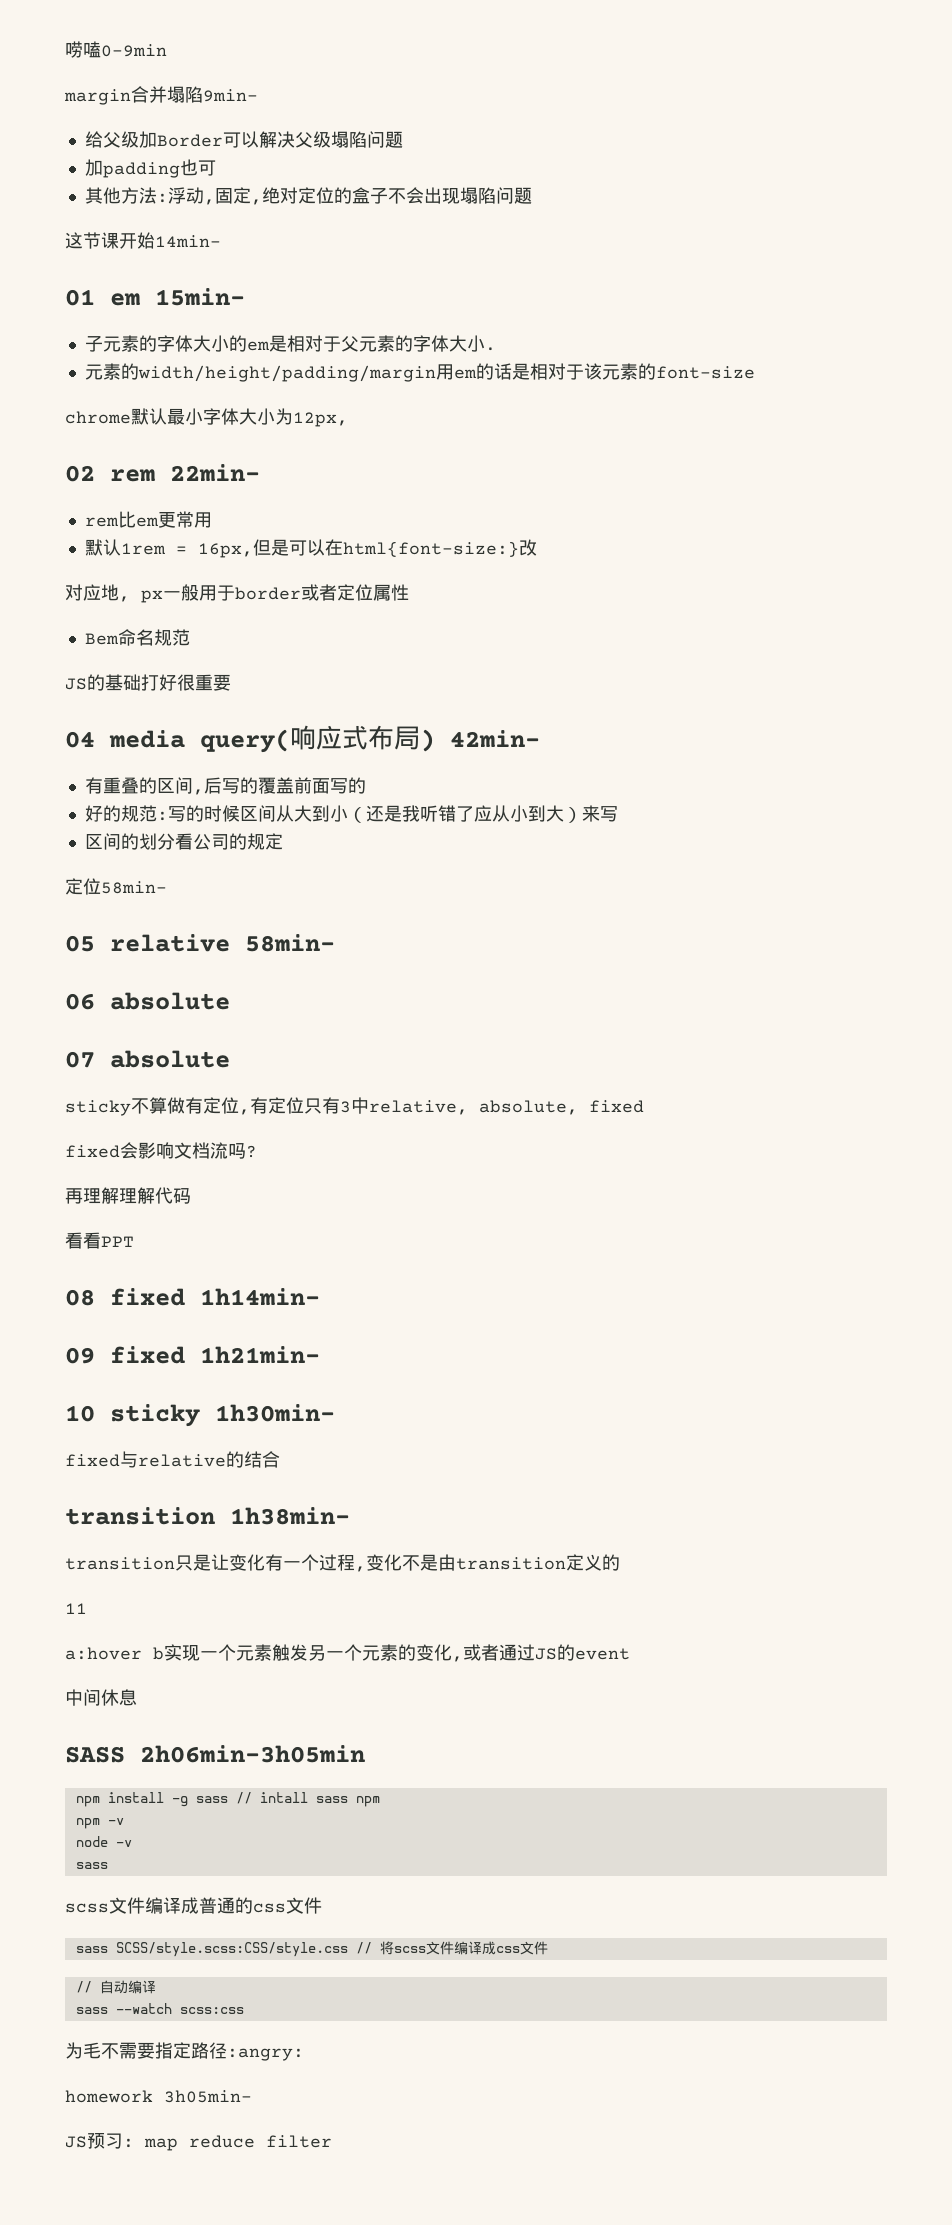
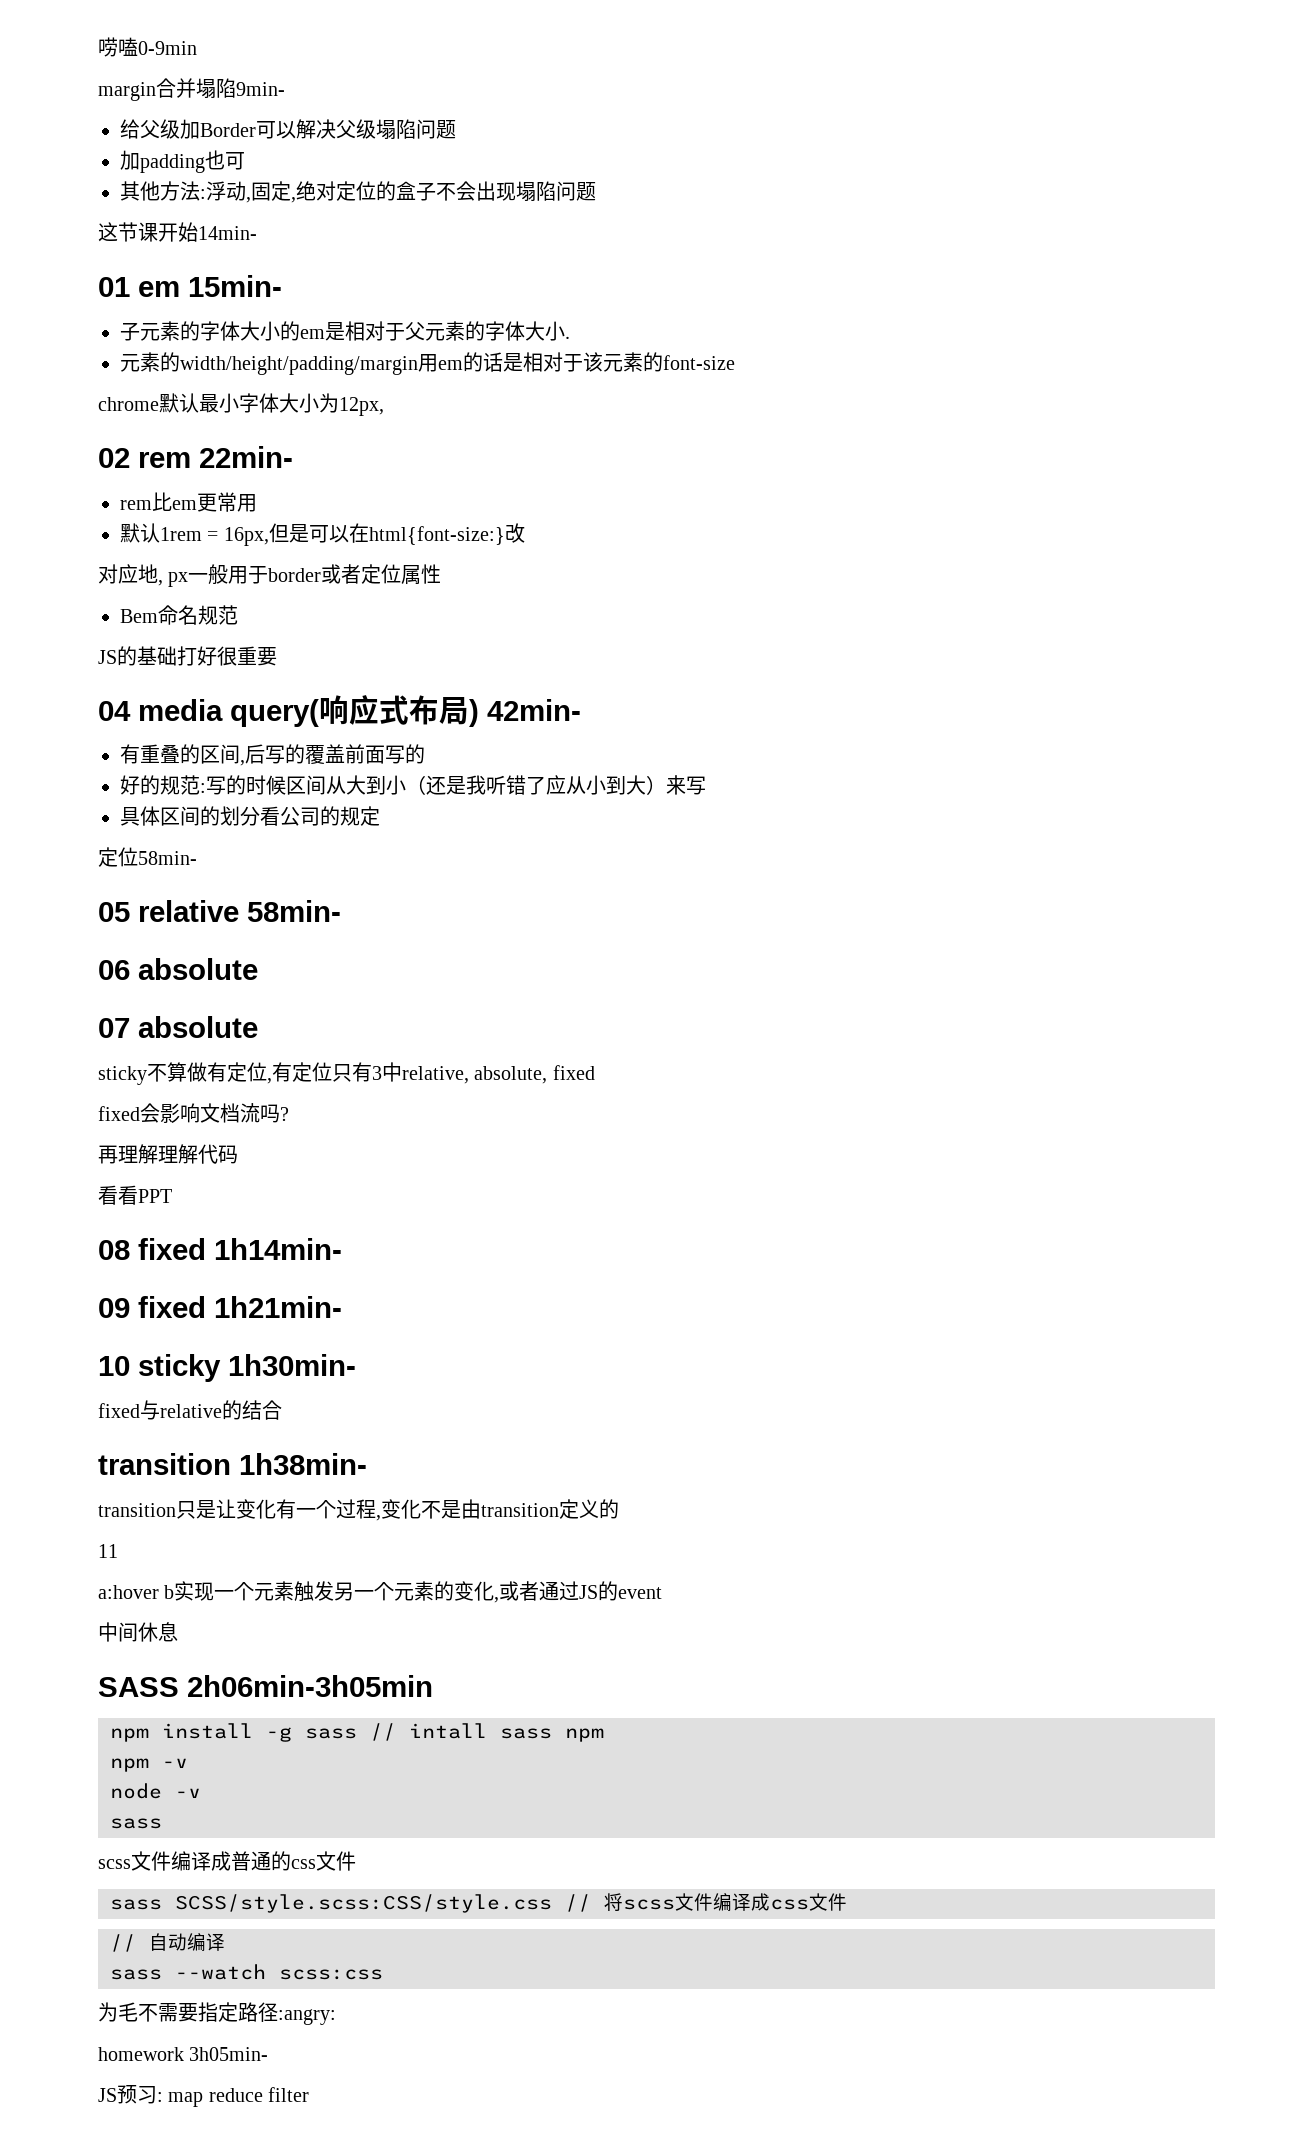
- 区间的划分看公司的规定
+ 具体区间的划分看公司的规定

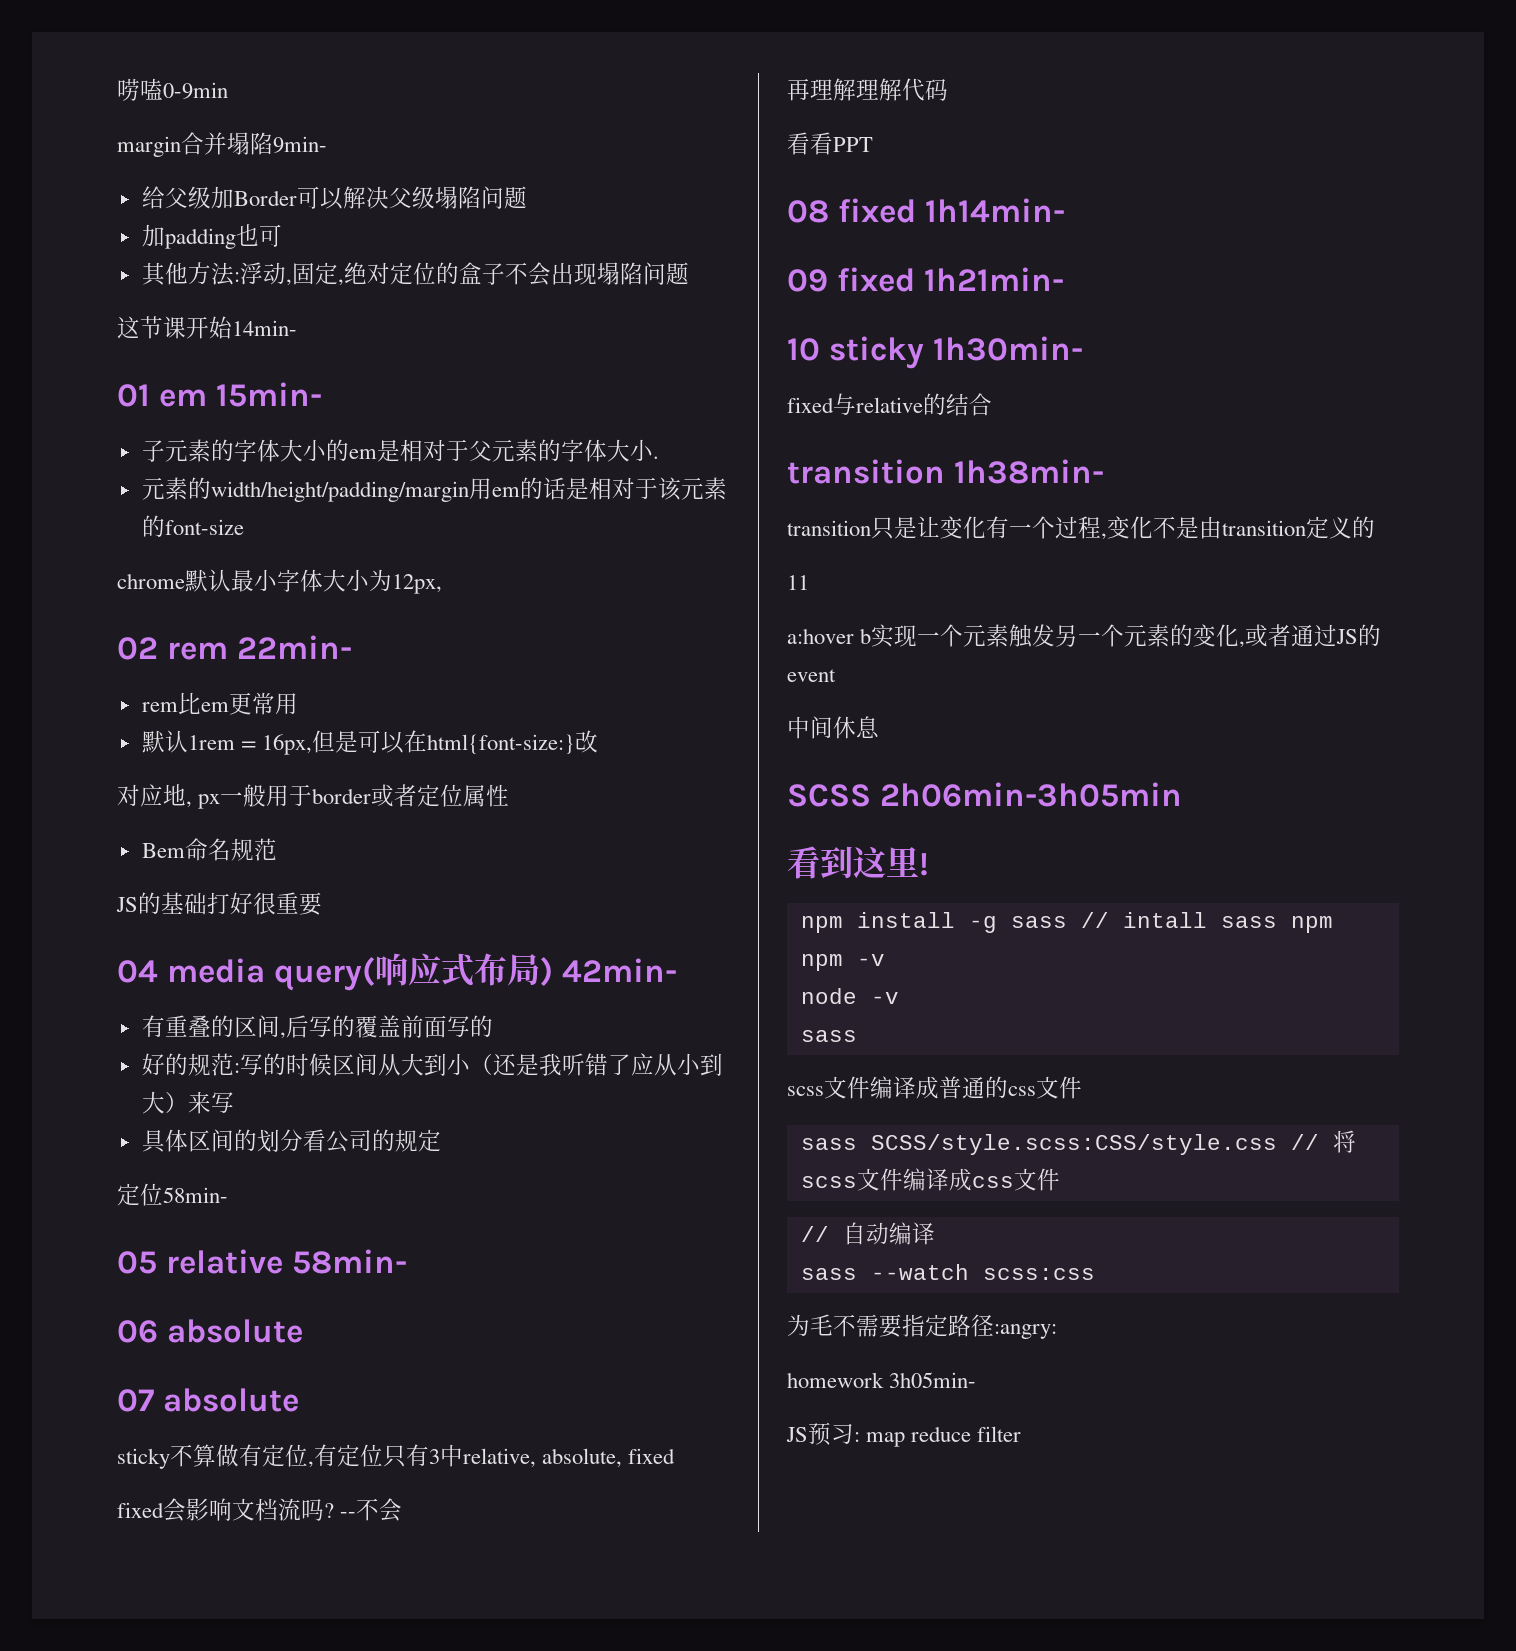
+ --不会
- SASS 2h06min-3h05min
+ SCSS 2h06min-3h05min
+ 看到这里!

